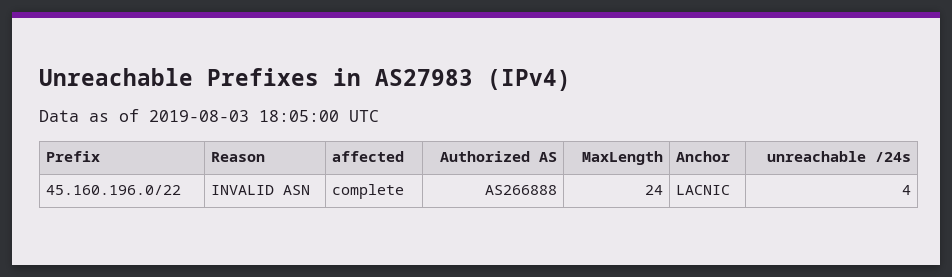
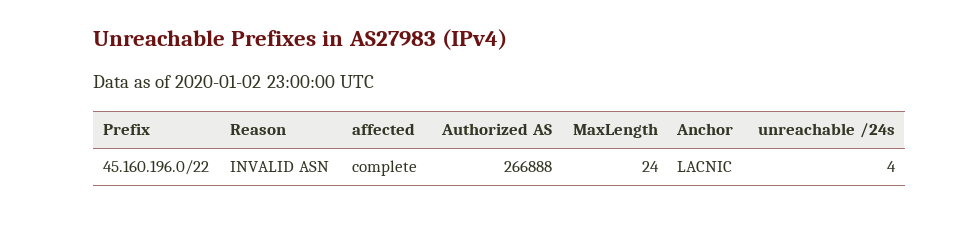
- Data as of 2019-08-03 18:05:00 UTC
+ Data as of 2020-01-02 23:00:00 UTC
- 45.160.196.0/22 | INVALID ASN | complete | AS266888 | 24 | LACNIC | 4
+ 45.160.196.0/22 | INVALID ASN | complete | 266888 | 24 | LACNIC | 4

